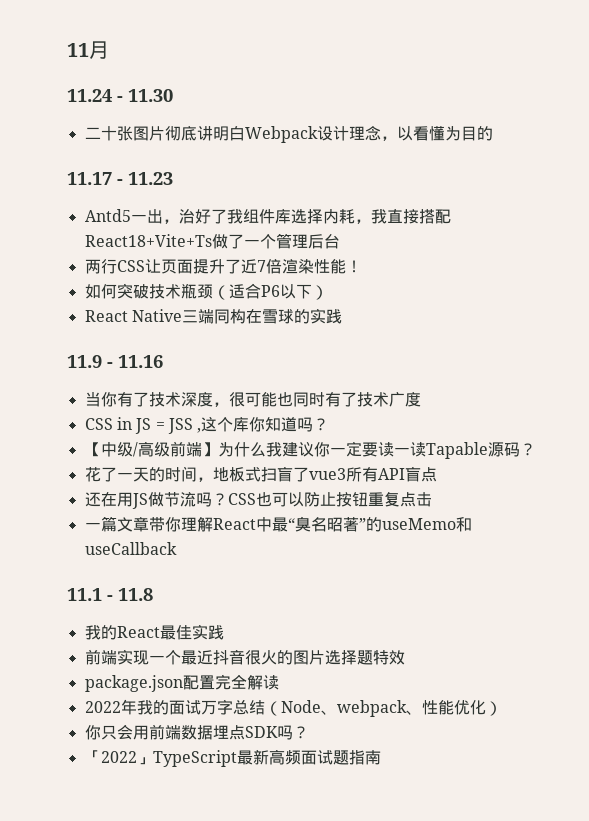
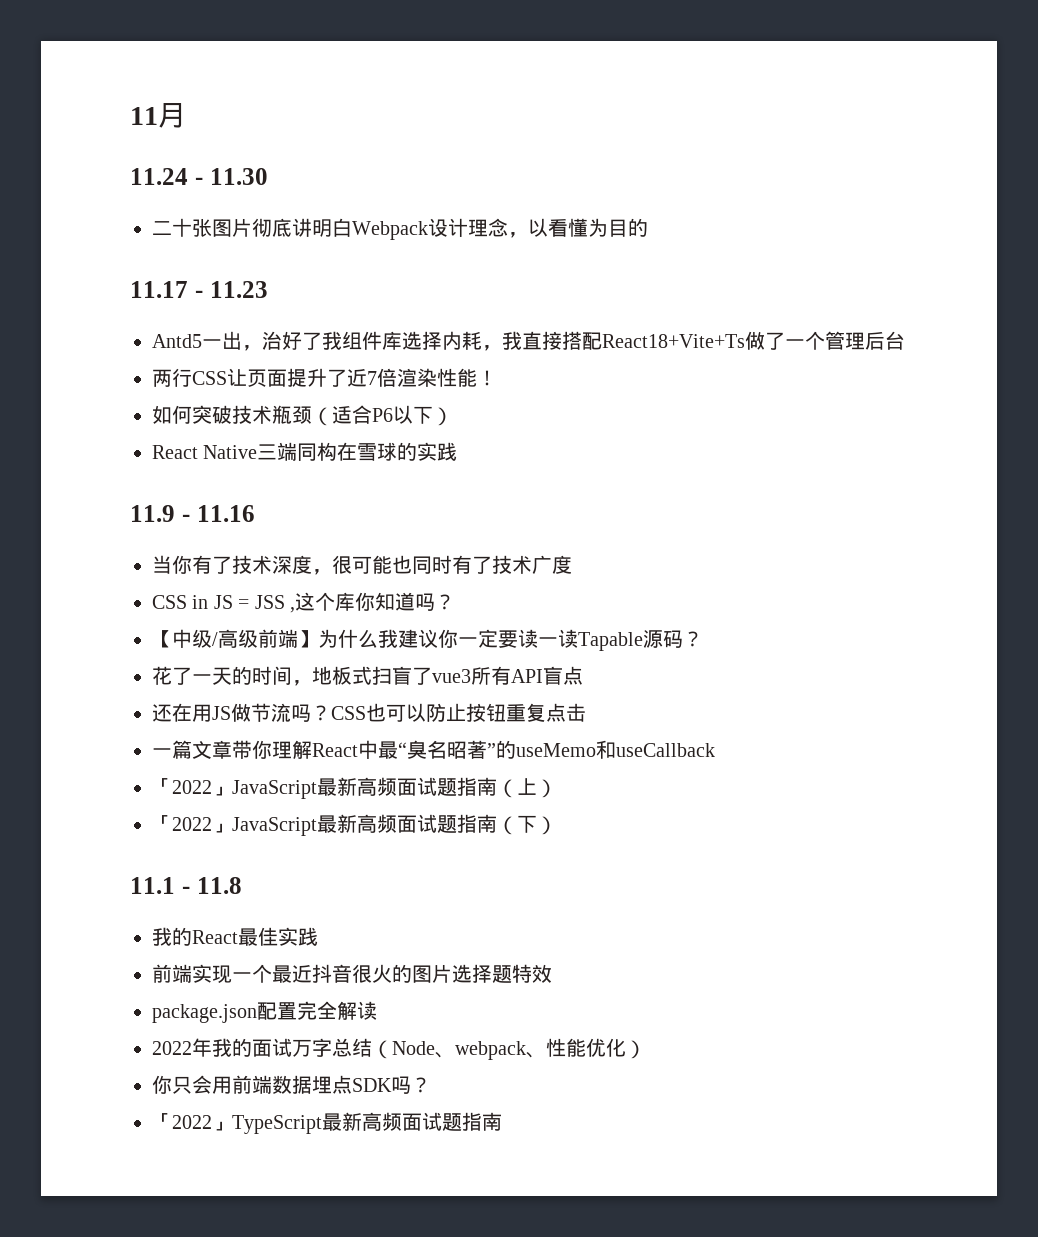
+ 「2022」JavaScript最新高频面试题指南（上）
+ 「2022」JavaScript最新高频面试题指南（下）

